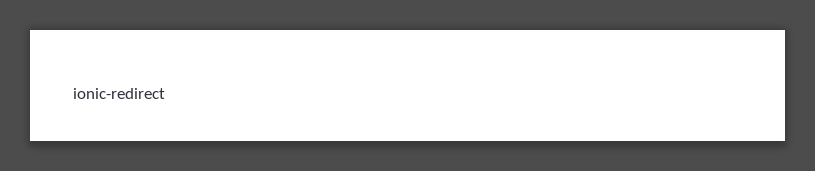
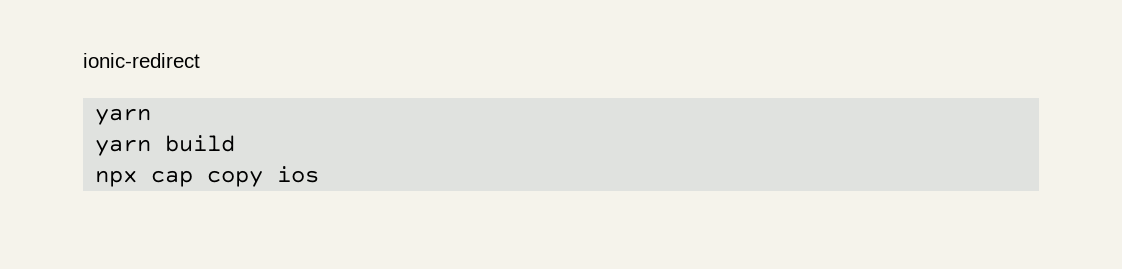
  ionic-redirect
+ yarn
+ yarn build
+ npx cap copy ios

